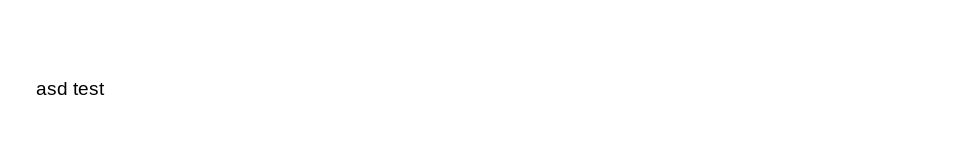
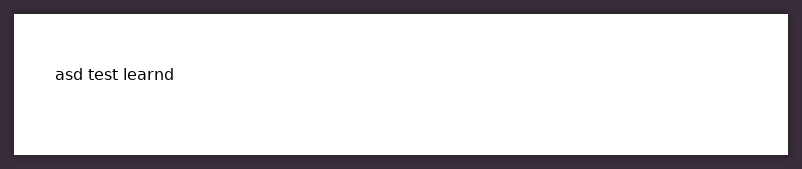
- asd test
+ asd test learnd

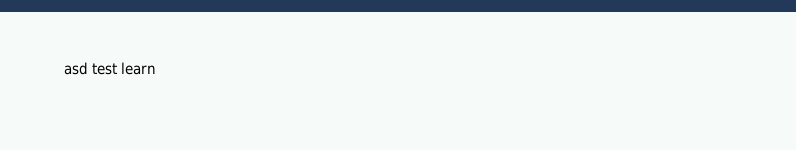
- asd test learnd
+ asd test learn

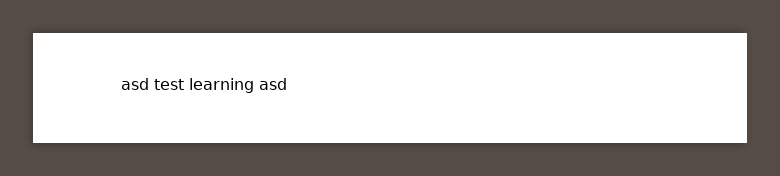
- asd test learn
+ asd test learning asd

